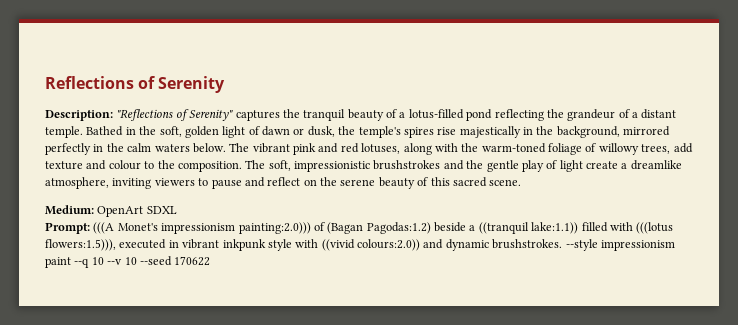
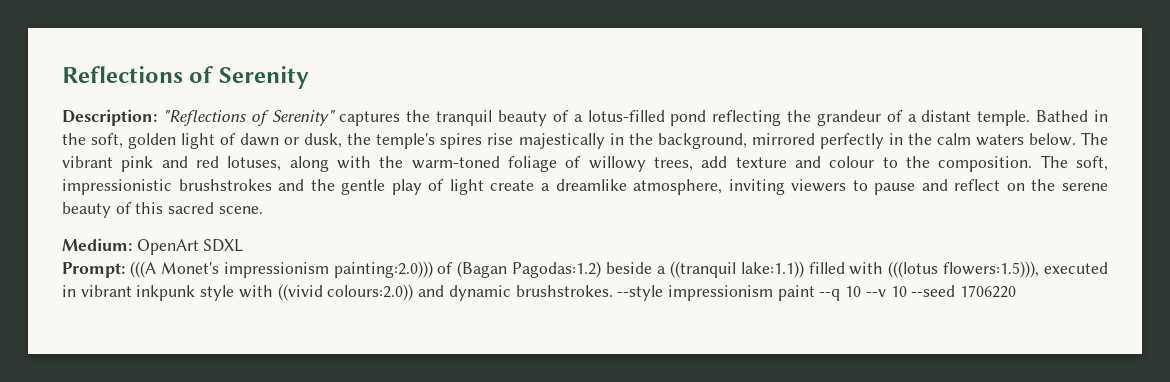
- --style impressionism paint --q 10 --v 10 --seed 170622
+ --style impressionism paint --q 10 --v 10 --seed 1706220

